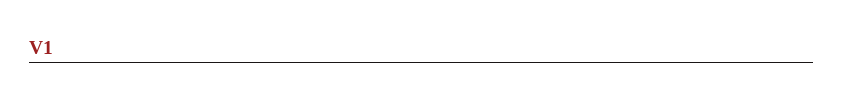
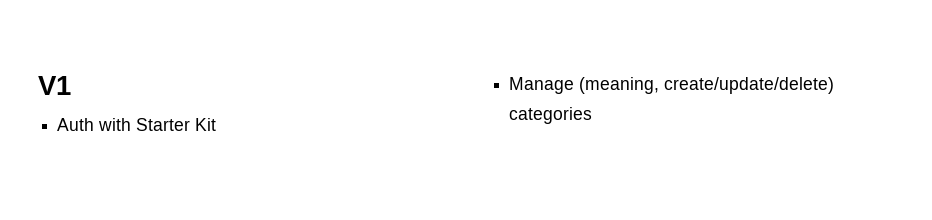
+ Auth with Starter Kit
+ Manage (meaning, create/update/delete) categories

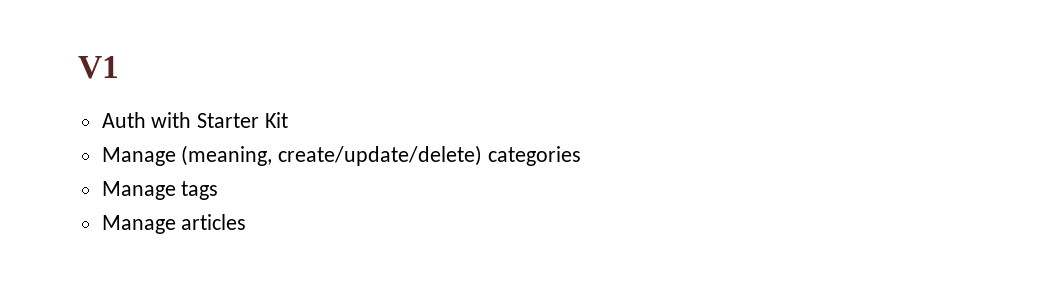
+ Manage tags
+ Manage articles

